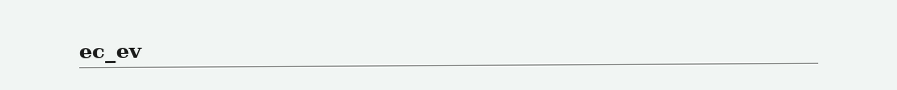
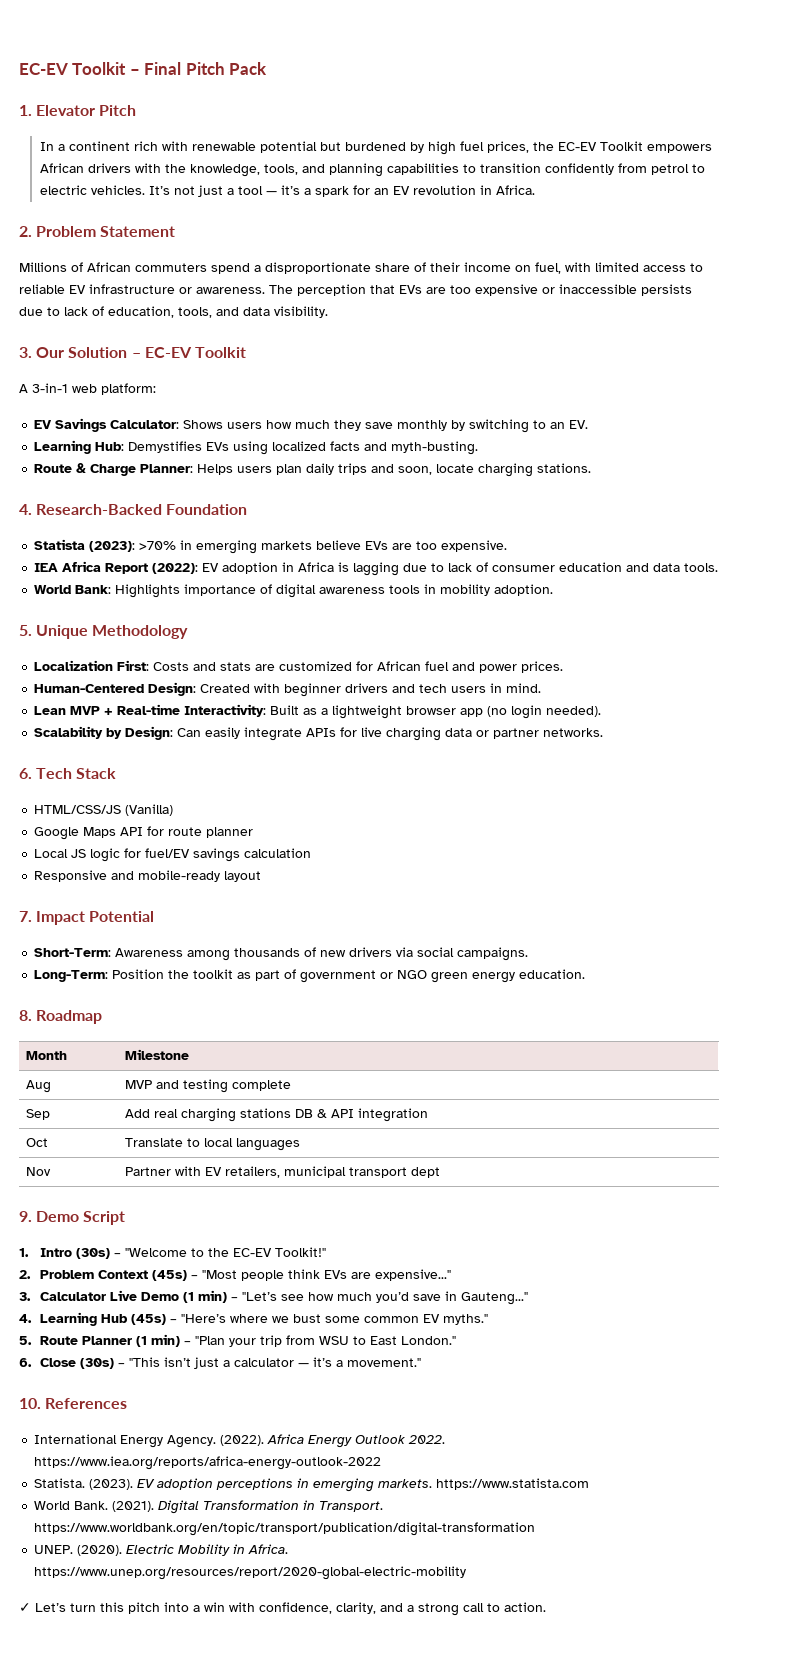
- ec_ev
+ EC-EV Toolkit – Final Pitch Pack
+ 1. Elevator Pitch
+ In a continent rich with renewable potential but burdened by high fuel prices, the EC-EV Toolkit empowers African drivers with the knowledge, tools, and planning capabilities to transition confidently from petrol to electric vehicles. It’s not just a tool — it’s a spark for an EV revolution in Africa.
+ 2. Problem Statement
+ Millions of African commuters spend a disproportionate share of their income on fuel, with limited access to reliable EV infrastructure or awareness. The perception that EVs are too expensive or inaccessible persists due to lack of education, tools, and data visibility.
+ 3. Our Solution – EC-EV Toolkit
+ A 3-in-1 web platform:
+ EV Savings Calculator: Shows users how much they save monthly by switching to an EV.
+ Learning Hub: Demystifies EVs using localized facts and myth-busting.
+ Route & Charge Planner: Helps users plan daily trips and soon, locate charging stations.
+ 4. Research-Backed Foundation
+ Statista (2023): >70% in emerging markets believe EVs are too expensive.
+ IEA Africa Report (2022): EV adoption in Africa is lagging due to lack of consumer education and data tools.
+ World Bank: Highlights importance of digital awareness tools in mobility adoption.
+ 5. Unique Methodology
+ Localization First: Costs and stats are customized for African fuel and power prices.
+ Human-Centered Design: Created with beginner drivers and tech users in mind.
+ Lean MVP + Real-time Interactivity: Built as a lightweight browser app (no login needed).
+ Scalability by Design: Can easily integrate APIs for live charging data or partner networks.
+ 6. Tech Stack
+ HTML/CSS/JS (Vanilla)
+ Google Maps API for route planner
+ Local JS logic for fuel/EV savings calculation
+ Responsive and mobile-ready layout
+ 7. Impact Potential
+ Short-Term: Awareness among thousands of new drivers via social campaigns.
+ Long-Term: Position the toolkit as part of government or NGO green energy education.
+ 8. Roadmap
+ Month | Milestone
+ Aug | MVP and testing complete
+ Sep | Add real charging stations DB & API integration
+ Oct | Translate to local languages
+ Nov | Partner with EV retailers, municipal transport dept
+ 9. Demo Script
+ 1. Intro (30s) – "Welcome to the EC-EV Toolkit!"
+ 2. Problem Context (45s) – "Most people think EVs are expensive..."
+ 3. Calculator Live Demo (1 min) – "Let’s see how much you’d save in Gauteng..."
+ 4. Learning Hub (45s) – "Here’s where we bust some common EV myths."
+ 5. Route Planner (1 min) – "Plan your trip from WSU to East London."
+ 6. Close (30s) – "This isn’t just a calculator — it’s a movement."
+ 10. References
+ International Energy Agency. (2022). Africa Energy Outlook 2022. https://www.iea.org/reports/africa-energy-outlook-2022
+ Statista. (2023). EV adoption perceptions in emerging markets. https://www.statista.com
+ World Bank. (2021). Digital Transformation in Transport. https://www.worldbank.org/en/topic/transport/publication/digital-transformation
+ UNEP. (2020). Electric Mobility in Africa. https://www.unep.org/resources/report/2020-global-electric-mobility
+ ✓ Let’s turn this pitch into a win with confidence, clarity, and a strong call to action.

